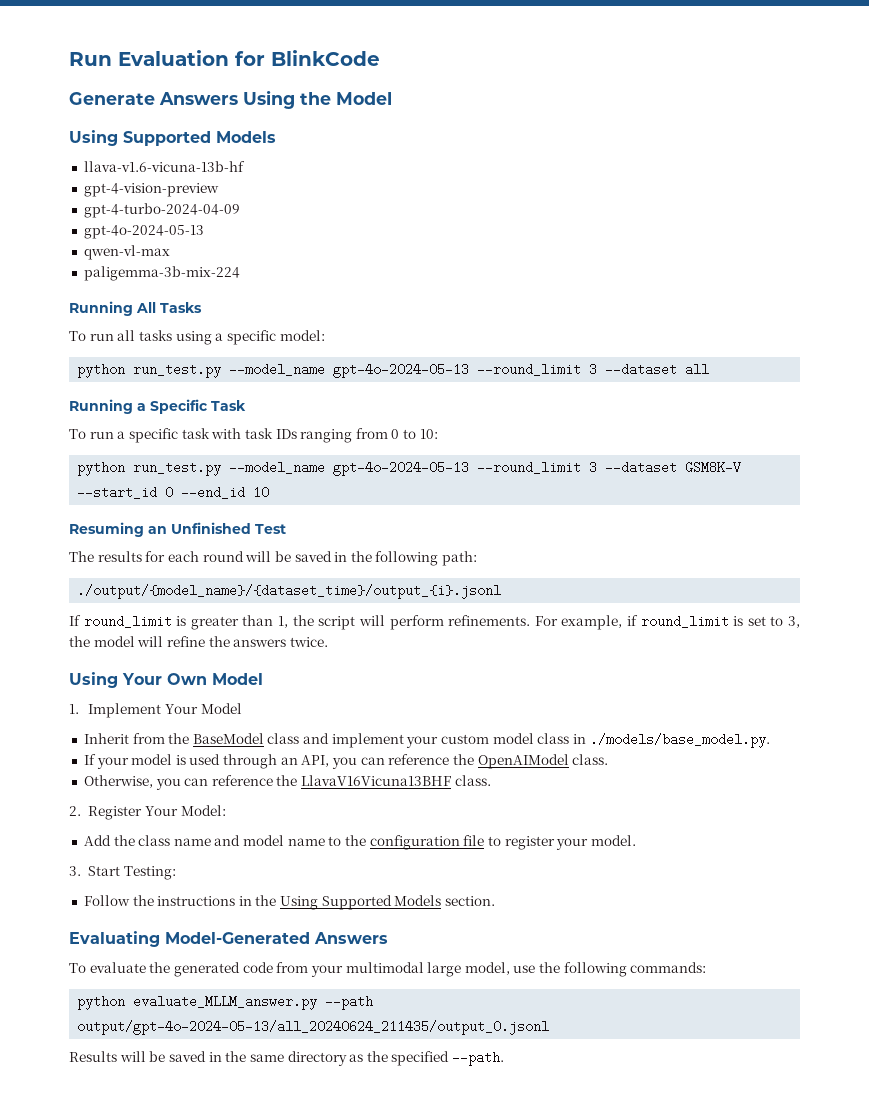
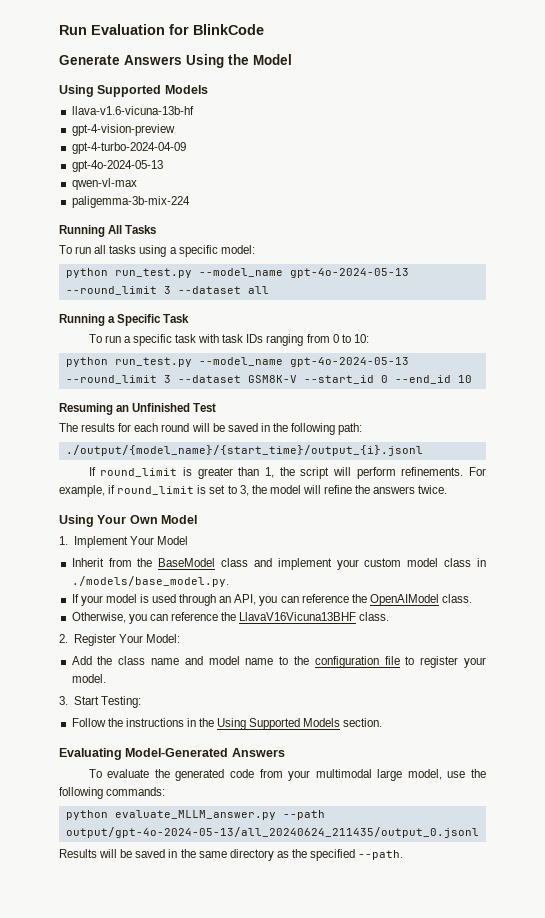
- ./output/{model_name}/{dataset_time}/output_{i}.jsonl
+ ./output/{model_name}/{start_time}/output_{i}.jsonl

